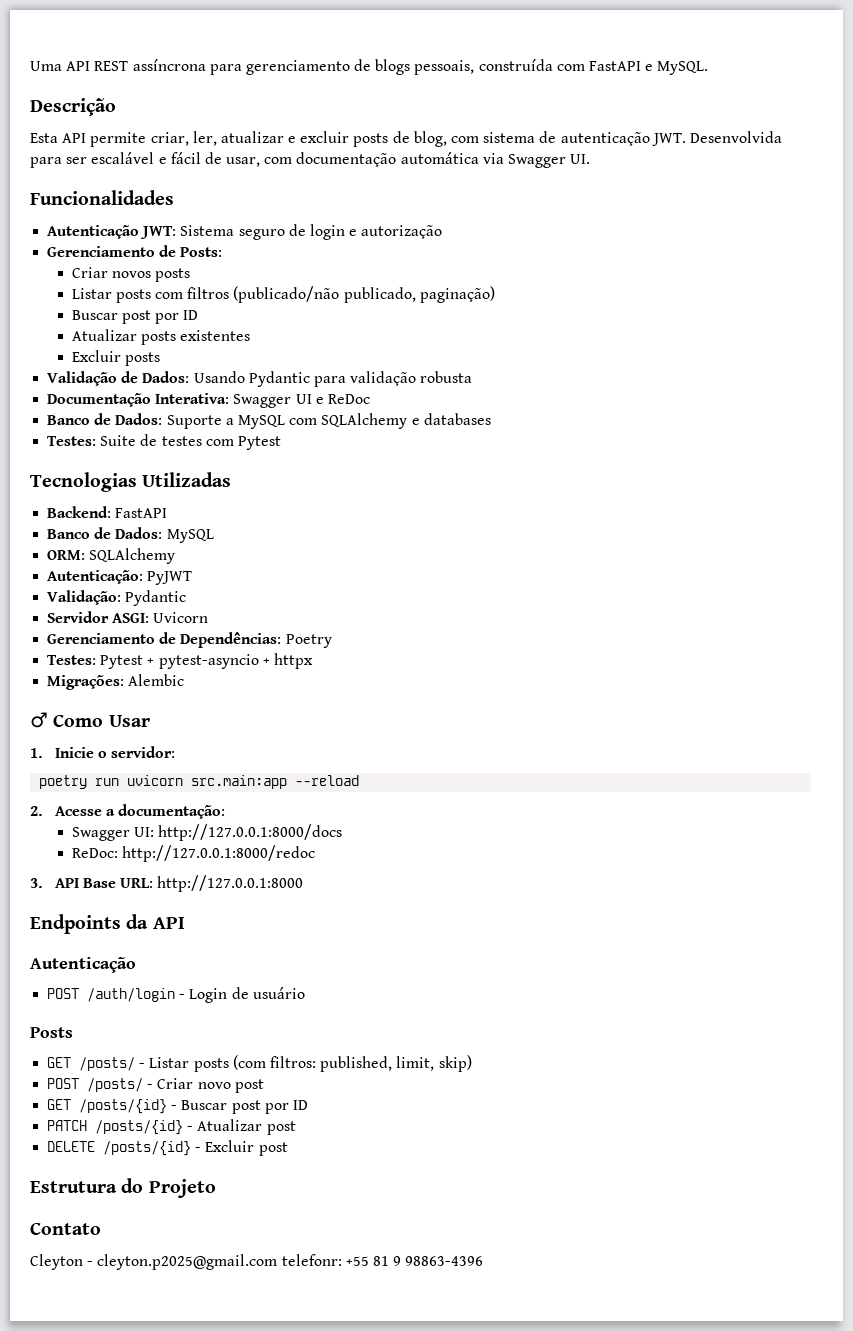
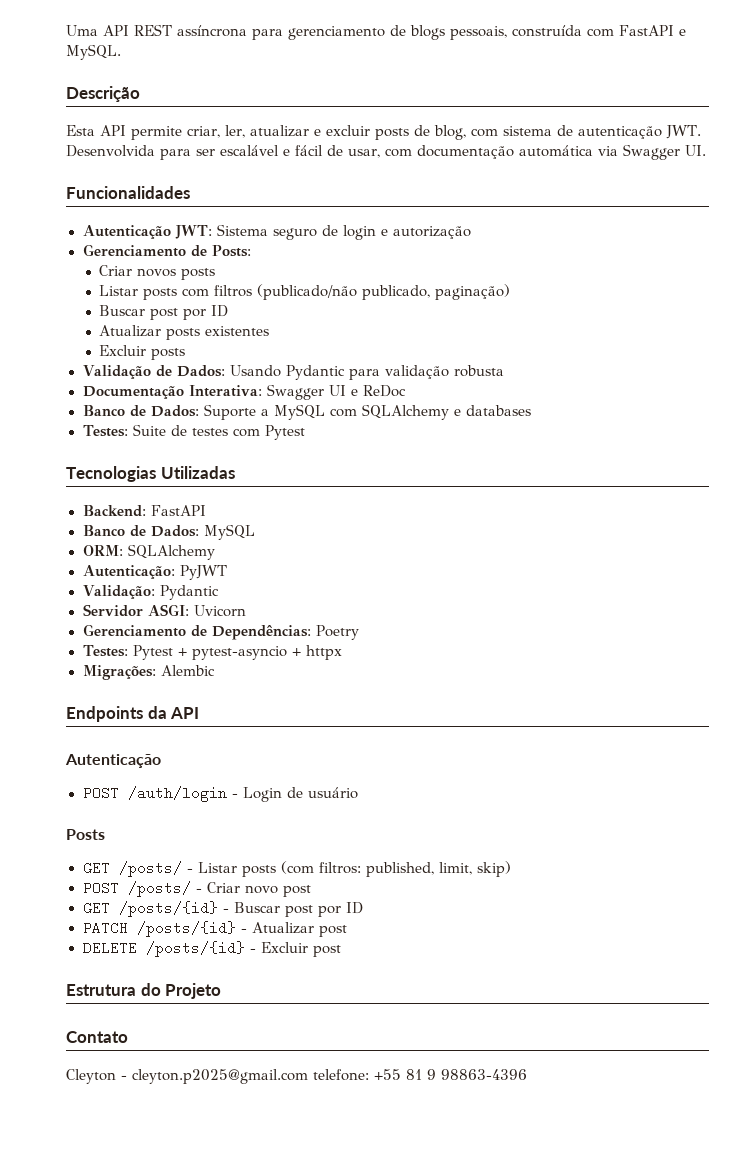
- ♂ Como Usar
- 1. Inicie o servidor:
- poetry run uvicorn src.main:app --reload
- 2. Acesse a documentação:
- Swagger UI: http://127.0.0.1:8000/docs
- ReDoc: http://127.0.0.1:8000/redoc
- 3. API Base URL: http://127.0.0.1:8000
- Cleyton - cleyton.p2025@gmail.com telefonr: +55 81 9 98863-4396
+ Cleyton - cleyton.p2025@gmail.com telefone: +55 81 9 98863-4396

